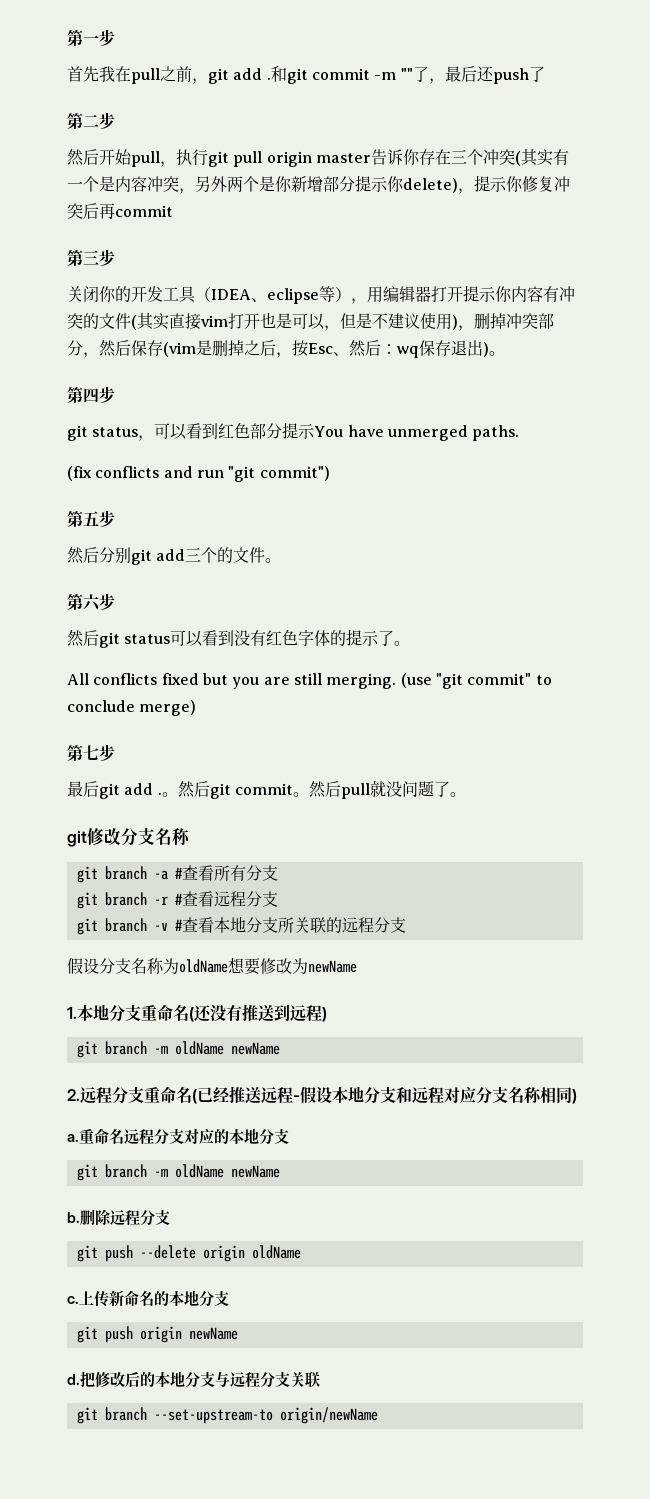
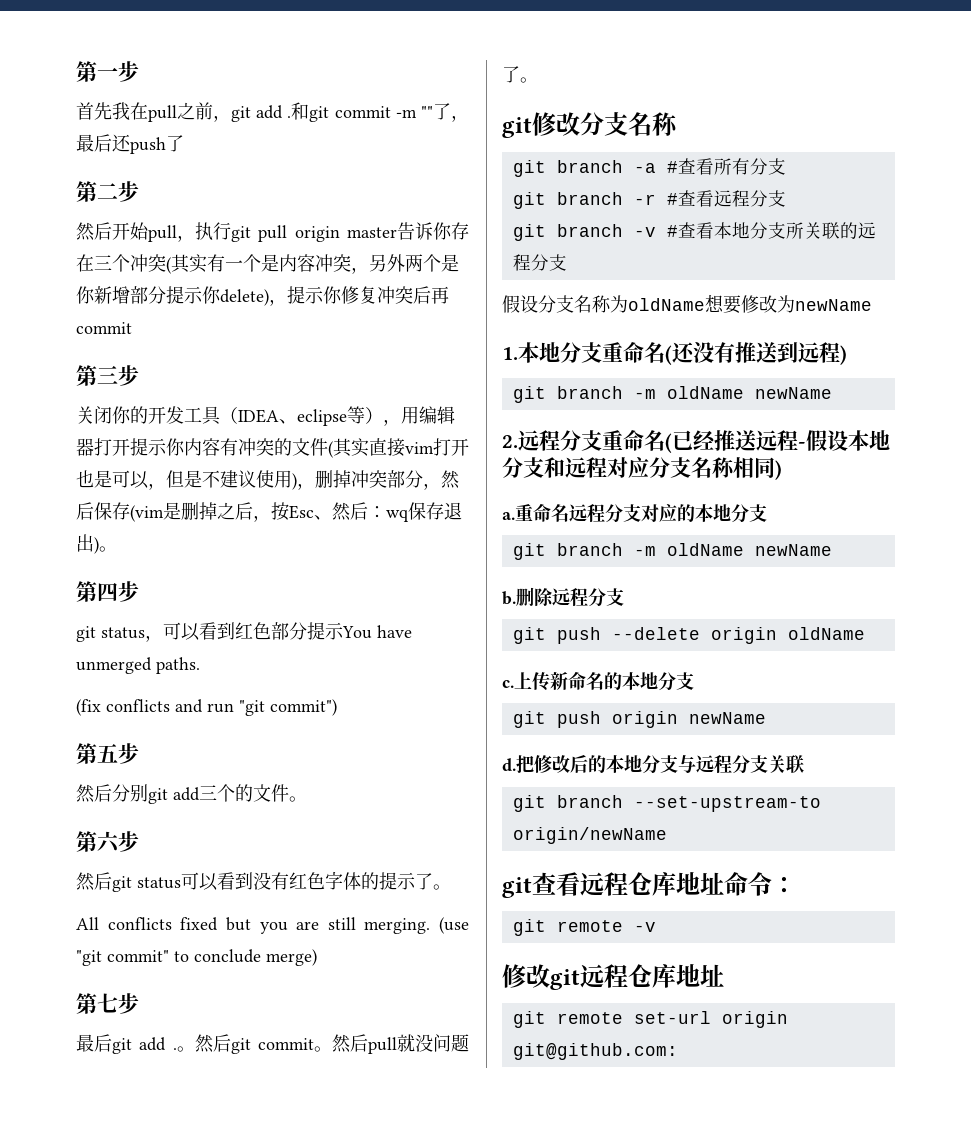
+ git查看远程仓库地址命令：
+ git remote -v
+ 修改git远程仓库地址
+ git remote set-url origin git@github.com:

